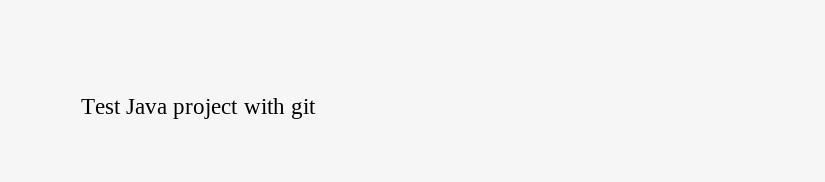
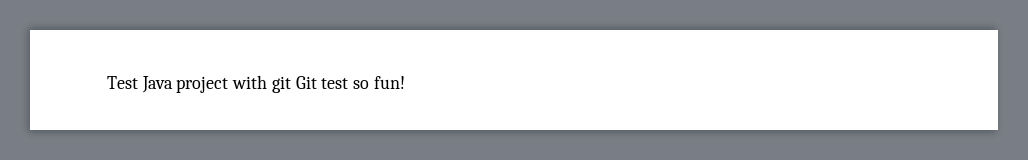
- Test Java project with git
+ Test Java project with git Git test so fun!

